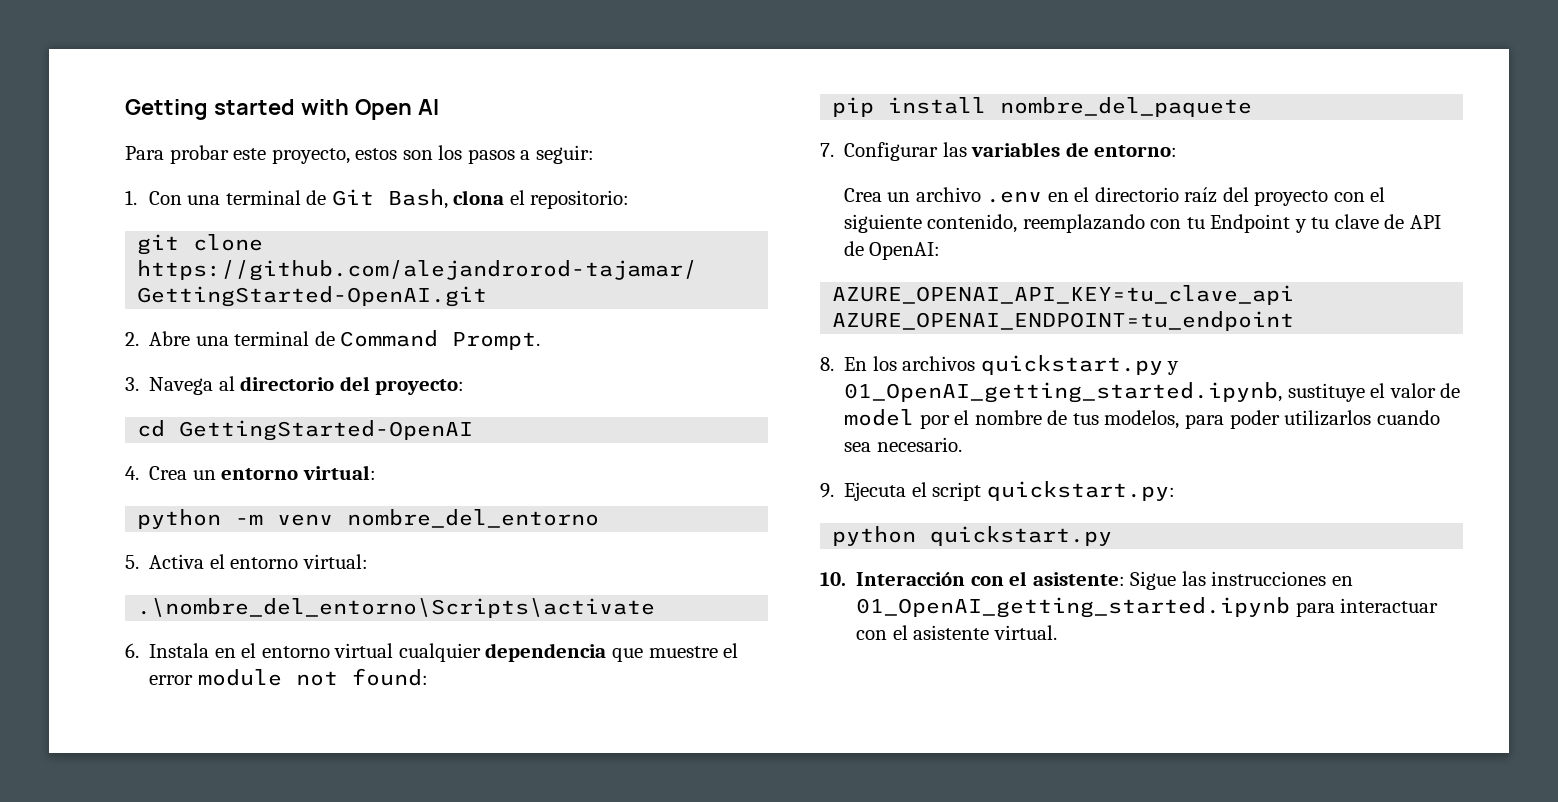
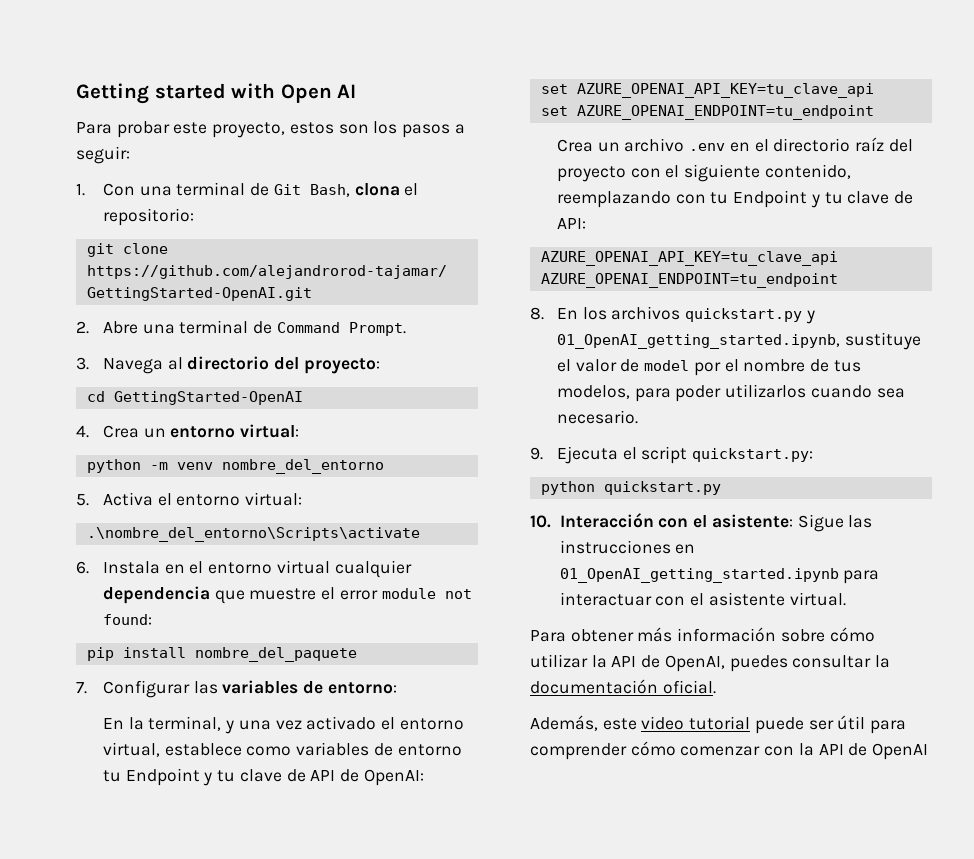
+ En la terminal, y una vez activado el entorno virtual, establece como variables de entorno tu Endpoint y tu clave de API de OpenAI:
+ set AZURE_OPENAI_API_KEY=tu_clave_api
+ set AZURE_OPENAI_ENDPOINT=tu_endpoint
- Crea un archivo .env en el directorio raíz del proyecto con el siguiente contenido, reemplazando con tu Endpoint y tu clave de API de OpenAI:
+ Crea un archivo .env en el directorio raíz del proyecto con el siguiente contenido, reemplazando con tu Endpoint y tu clave de API:
+ Para obtener más información sobre cómo utilizar la API de OpenAI, puedes consultar la documentación oficial.
+ Además, este video tutorial puede ser útil para comprender cómo comenzar con la API de OpenAI

